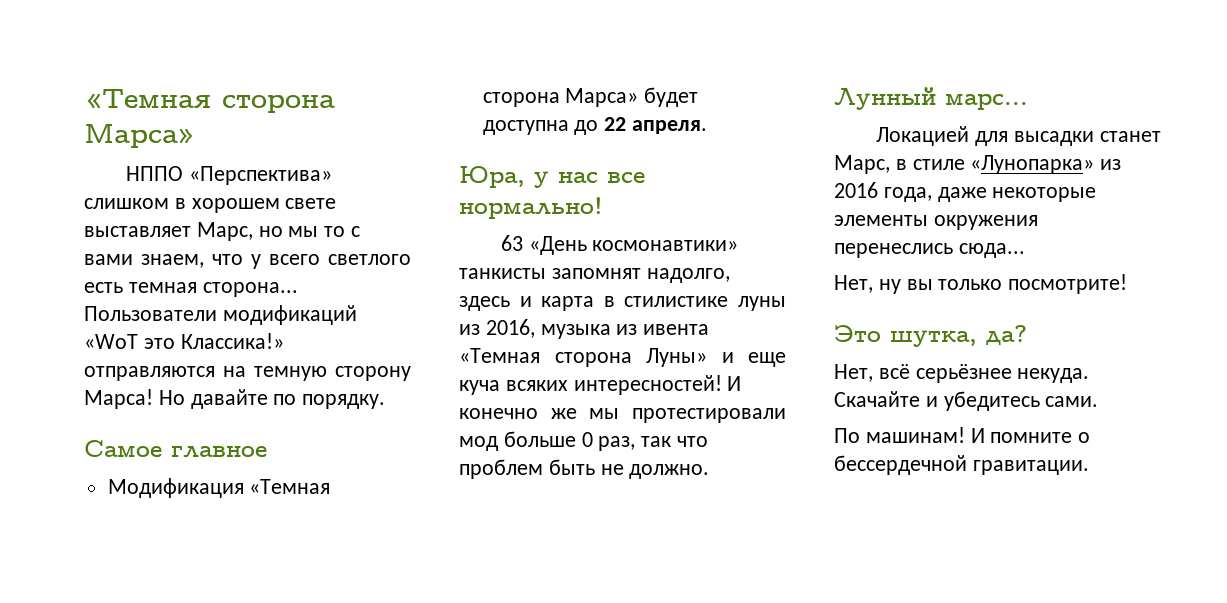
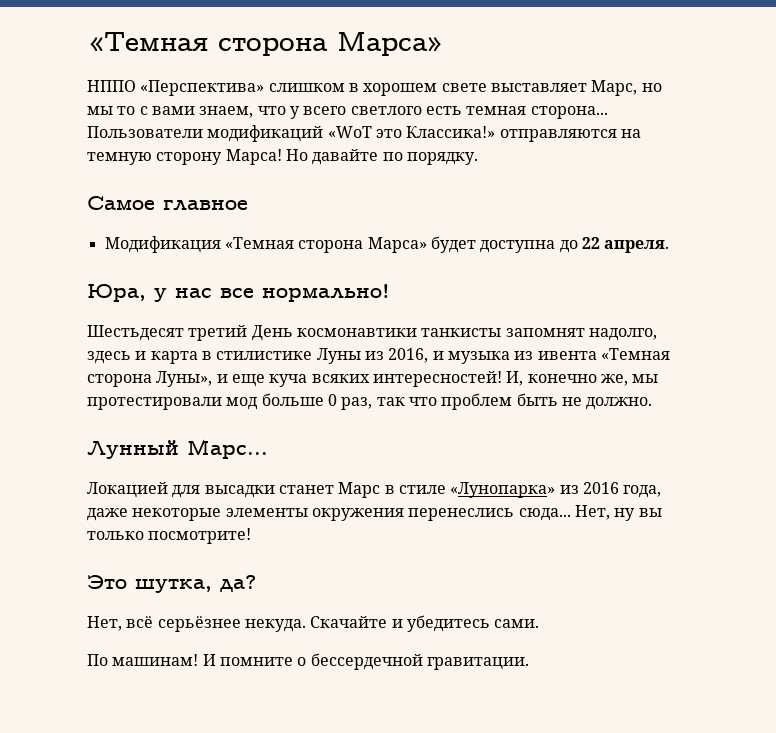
- 63 «День космонавтики» танкисты запомнят надолго, здесь и карта в стилистике луны из 2016, музыка из ивента «Темная сторона Луны» и еще куча всяких интересностей!
+ Шестьдесят третий День космонавтики танкисты запомнят надолго, здесь и карта в стилистике Луны из 2016, и музыка из ивента «Темная сторона Луны», и еще куча всяких интересностей!
- И конечно же мы протестировали мод больше 0 раз, так что проблем быть не должно.
+ И, конечно же, мы протестировали мод больше 0 раз, так что проблем быть не должно.
- Лунный марс...
+ Лунный Марс...
- Локацией для высадки станет Марс, в стиле «Лунопарка» из 2016 года, даже некоторые элементы окружения перенеслись сюда...
- Нет, ну вы только посмотрите!
+ Локацией для высадки станет Марс в стиле «Лунопарка» из 2016 года, даже некоторые элементы окружения перенеслись сюда... Нет, ну вы только посмотрите!

